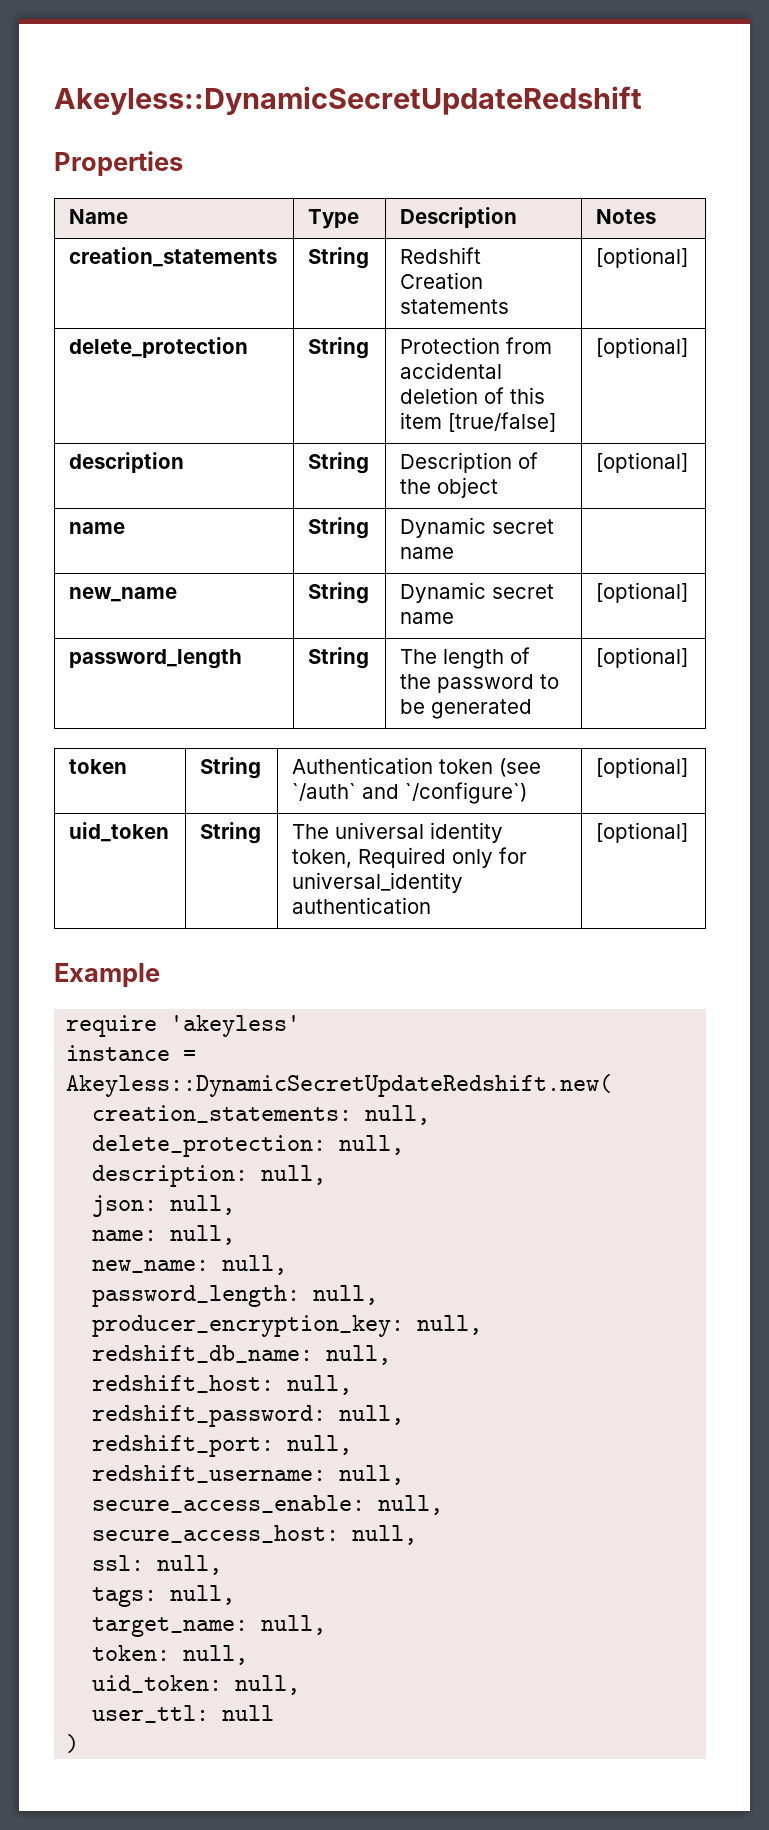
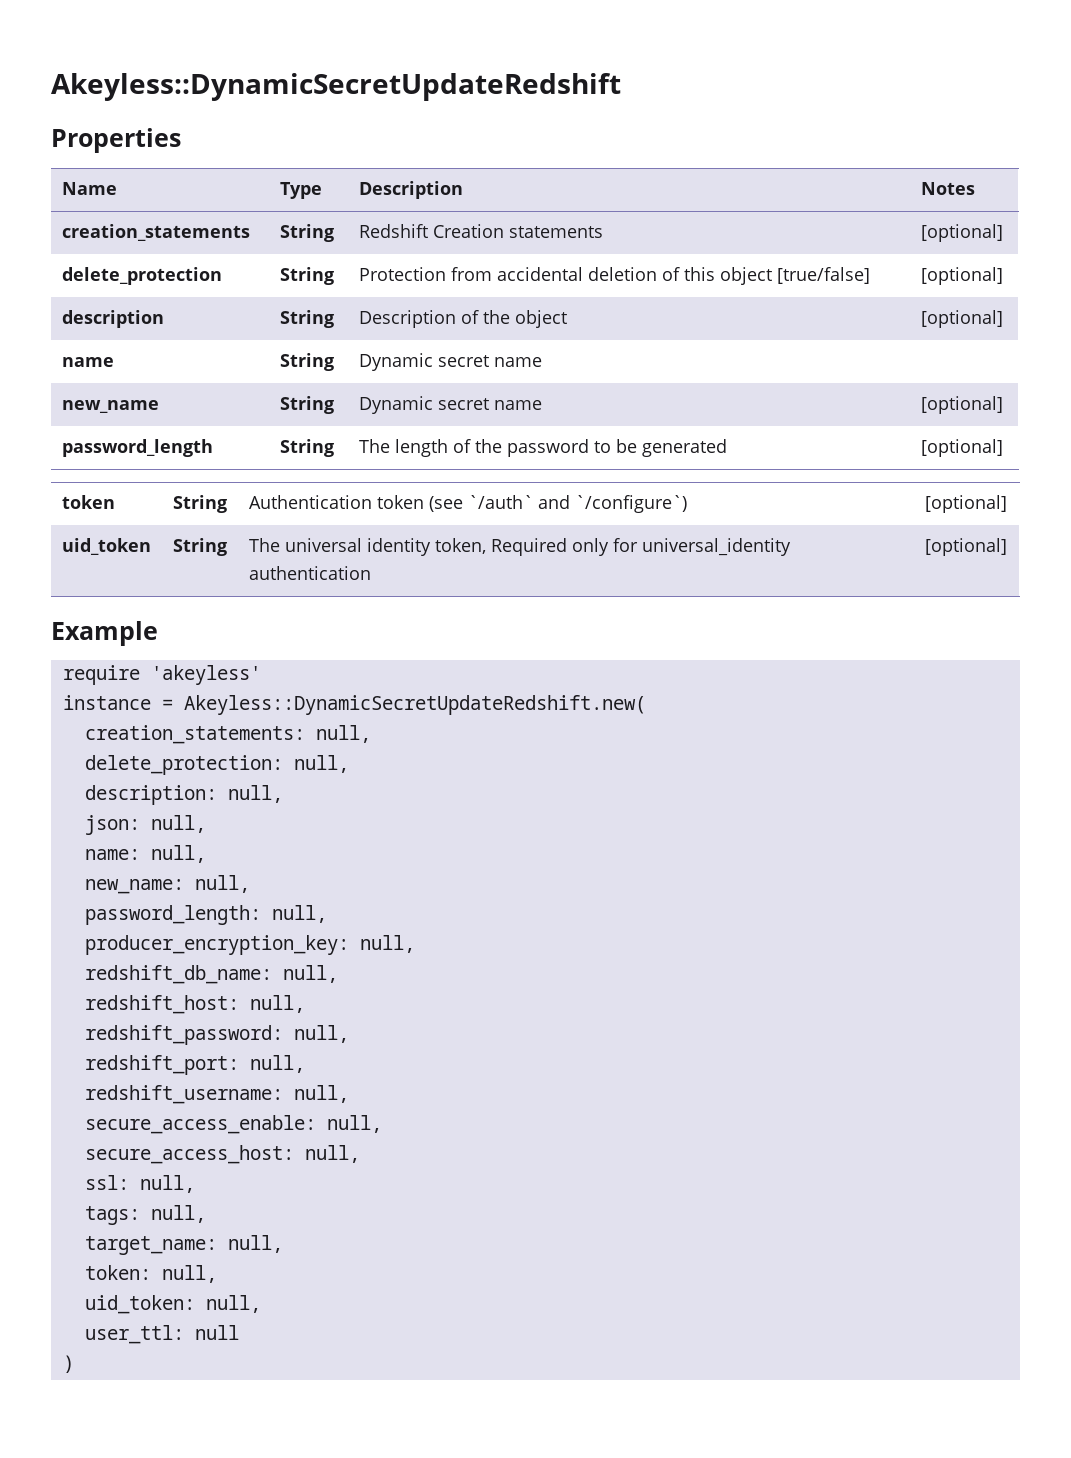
- delete_protection | String | Protection from accidental deletion of this item [true/false] | [optional]
+ delete_protection | String | Protection from accidental deletion of this object [true/false] | [optional]

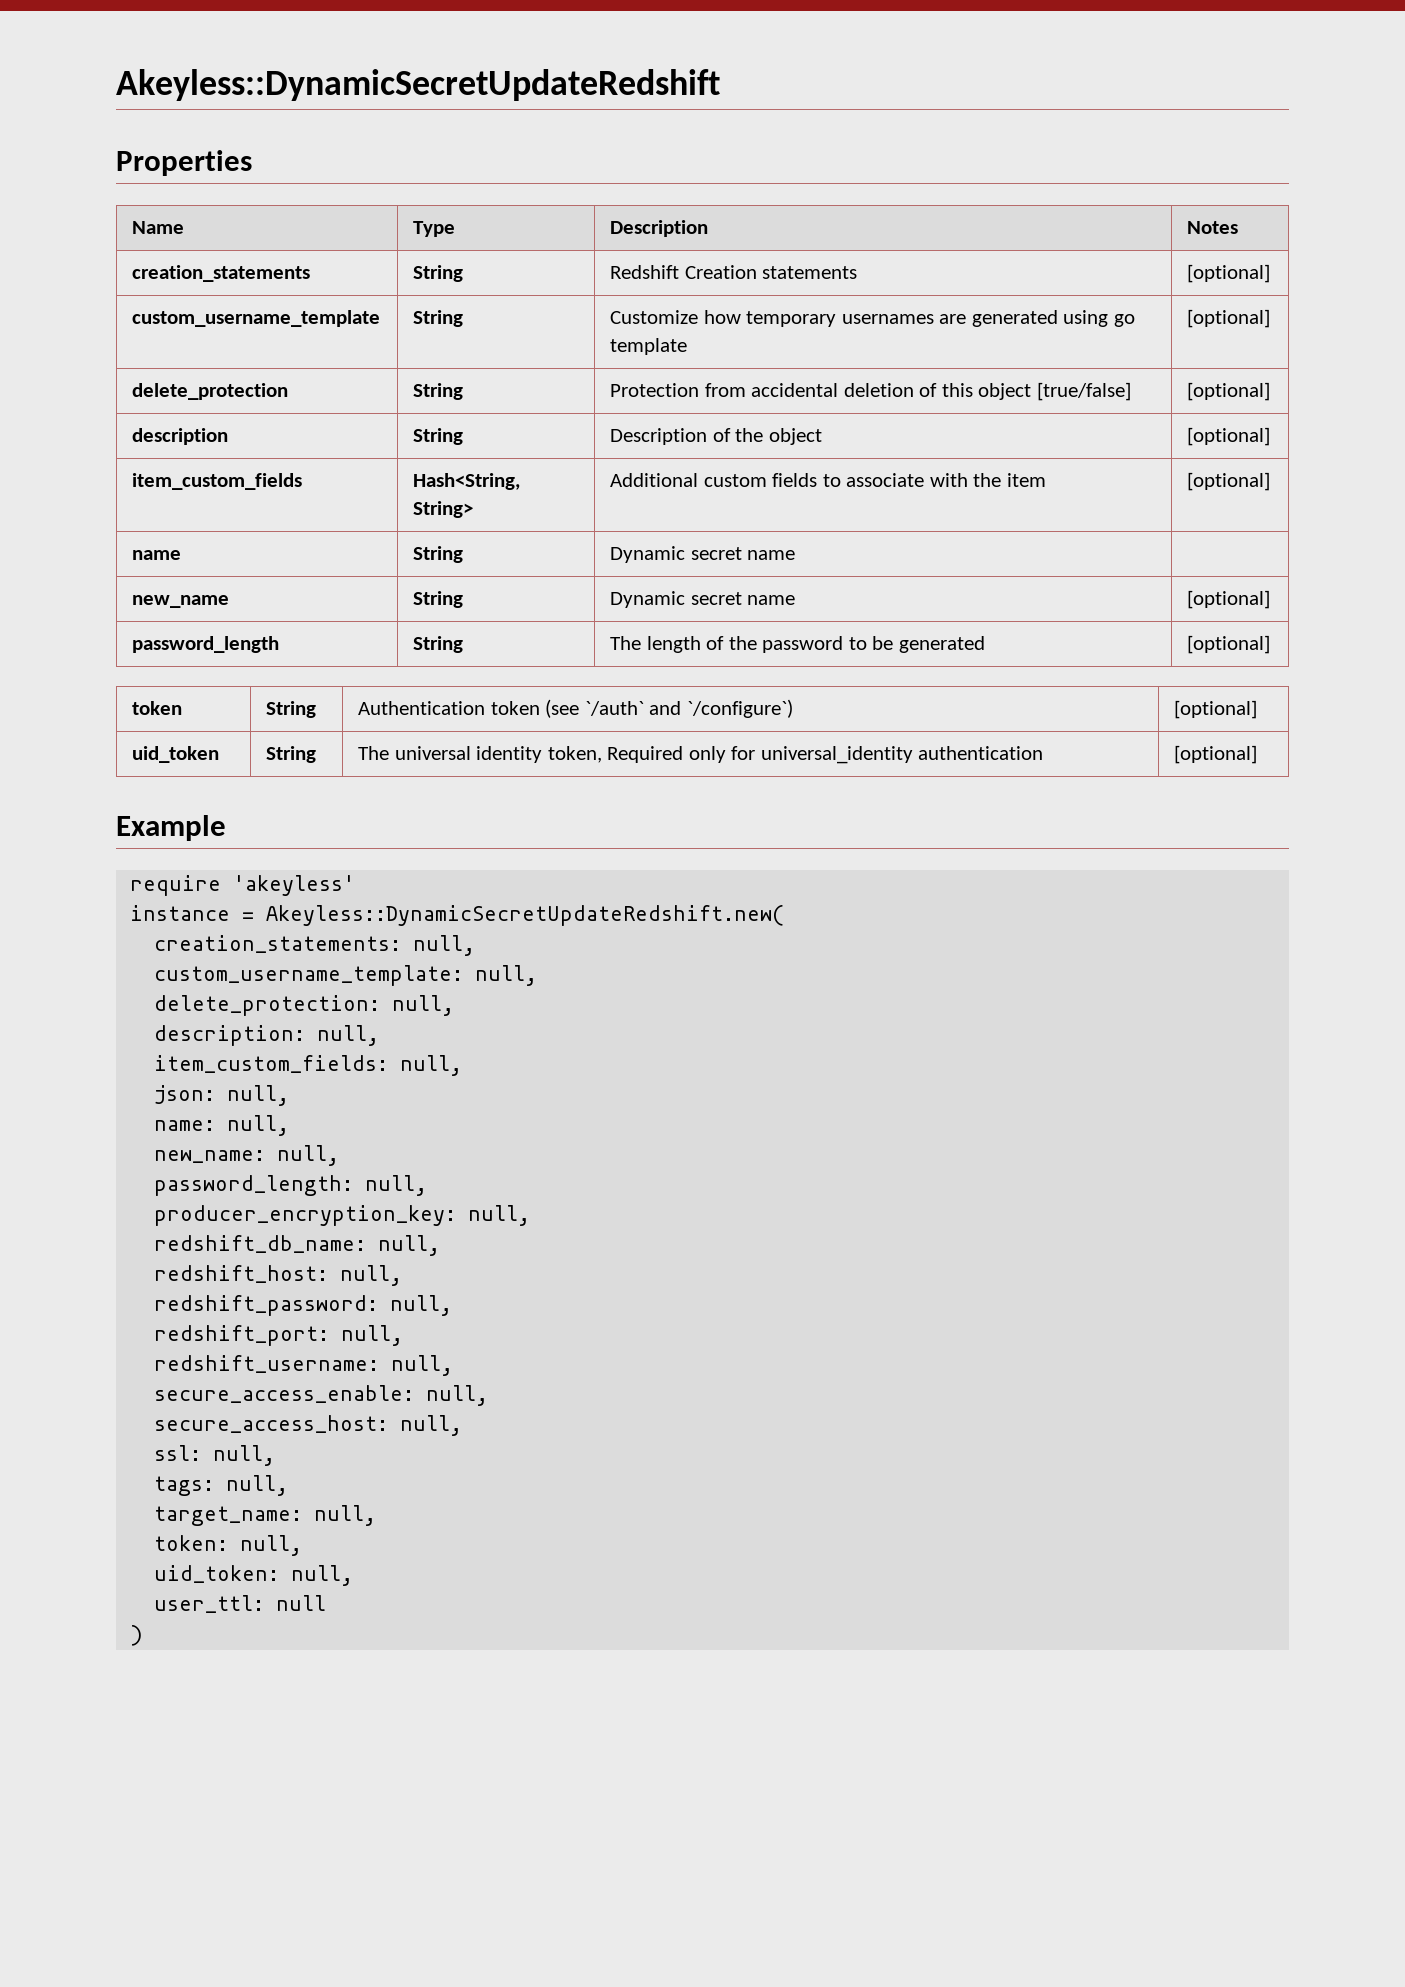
+ custom_username_template | String | Customize how temporary usernames are generated using go template | [optional]
+ item_custom_fields | Hash<String, String> | Additional custom fields to associate with the item | [optional]
+ custom_username_template: null,
+ item_custom_fields: null,

